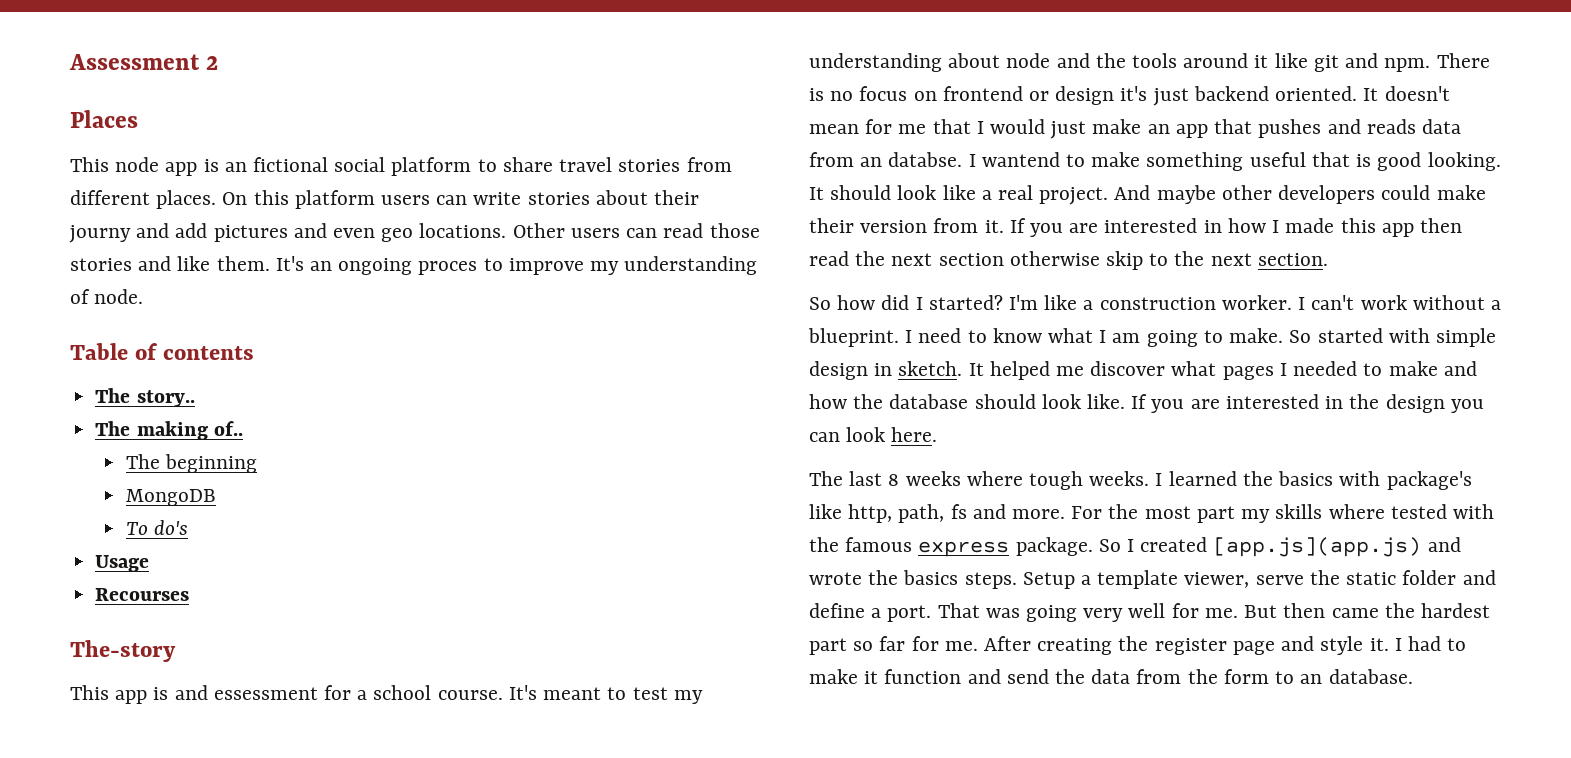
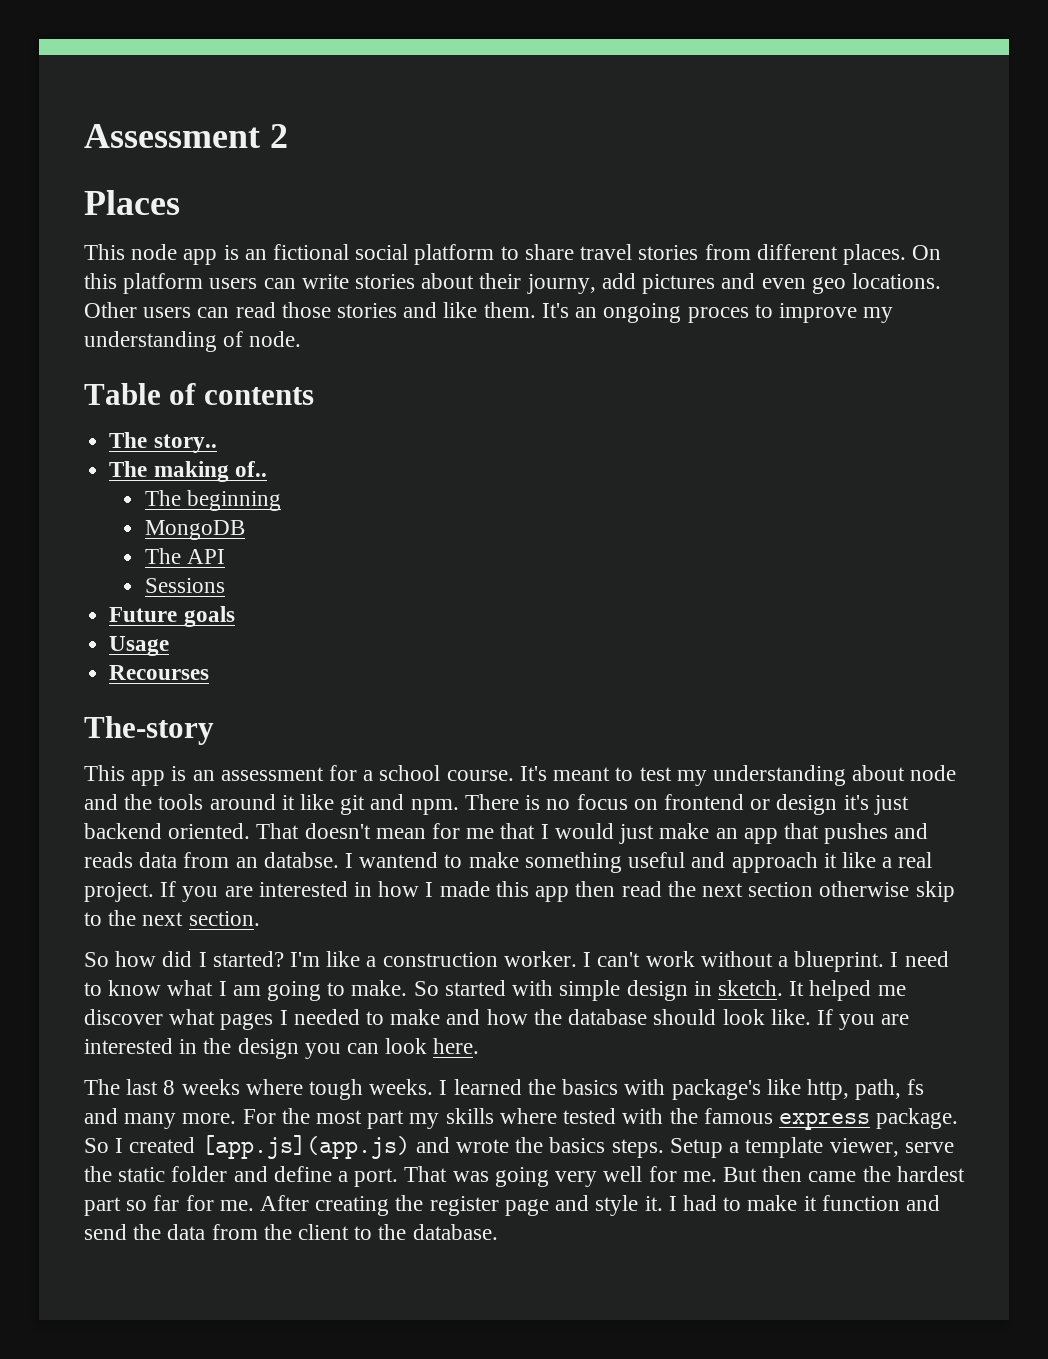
- On this platform users can write stories about their journy and add pictures and even geo locations.
+ On this platform users can write stories about their journy, add pictures and even geo locations.
- To do's
+ The API
+ Sessions
+ Future goals
- This app is and essessment for a school course.
+ This app is an assessment for a school course.
- It doesn't mean for me that I would just make an app that pushes and reads data from an databse.
+ That doesn't mean for me that I would just make an app that pushes and reads data from an databse.
- I wantend to make something useful that is good looking. It should look like a real project. And maybe other developers could make their version from it.
+ I wantend to make something useful and approach it like a real project.
- I learned the basics with package's like http, path, fs and more.
+ I learned the basics with package's like http, path, fs and many more.
- I had to make it function and send the data from the form to an database.
+ I had to make it function and send the data from the client to the database.

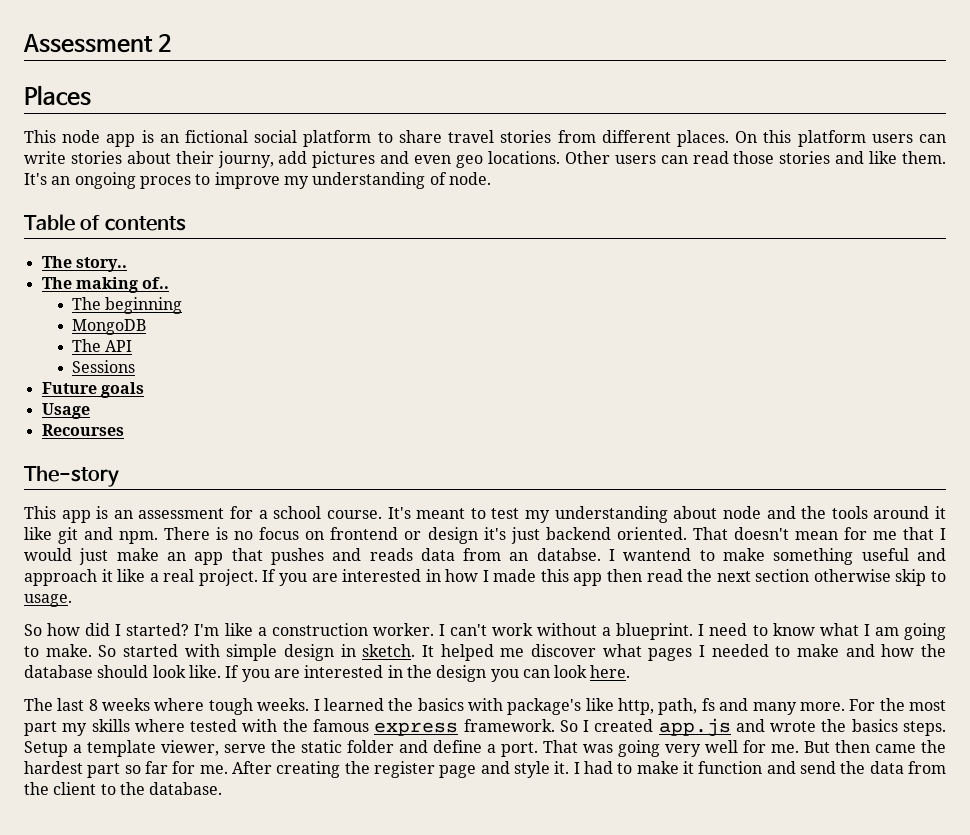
- If you are interested in how I made this app then read the next section otherwise skip to the next section.
+ If you are interested in how I made this app then read the next section otherwise skip to usage.
- For the most part my skills where tested with the famous express package.
+ For the most part my skills where tested with the famous express framework.
- So I created [app.js](app.js) and wrote the basics steps.
+ So I created app.js and wrote the basics steps.

